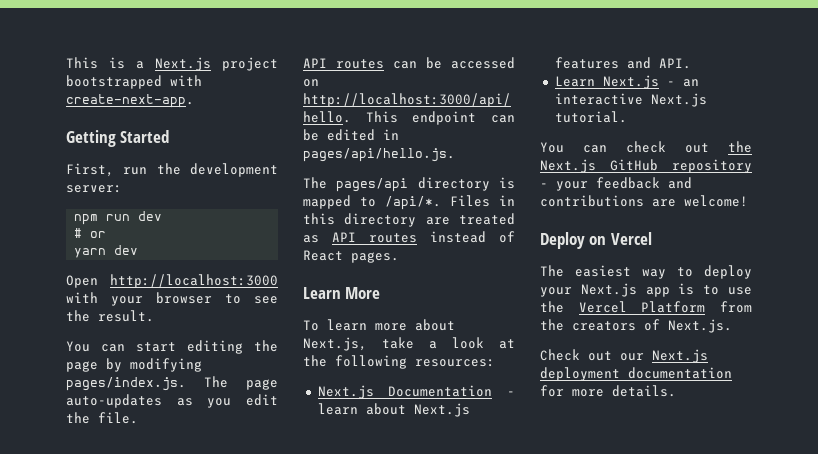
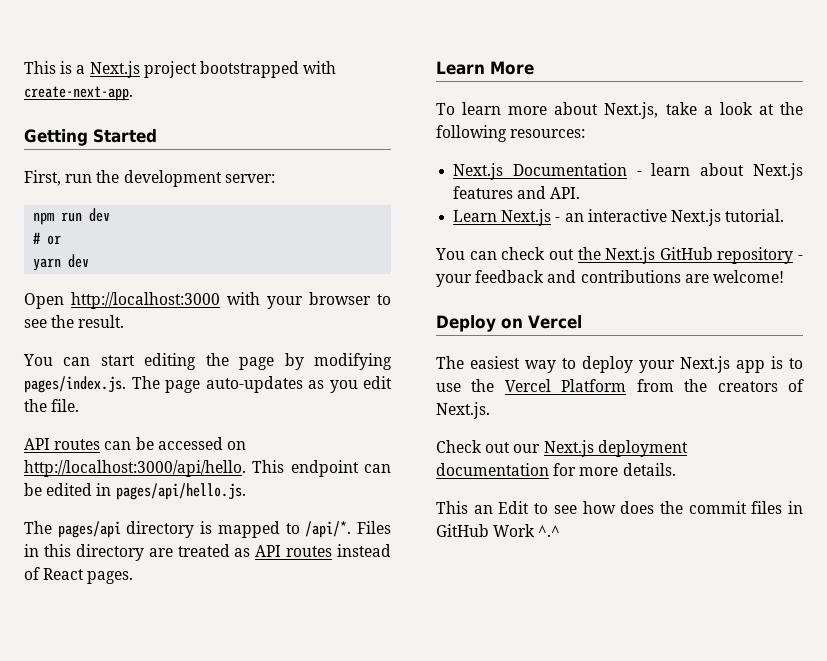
+ This an Edit to see how does the commit files in GitHub Work ^.^

